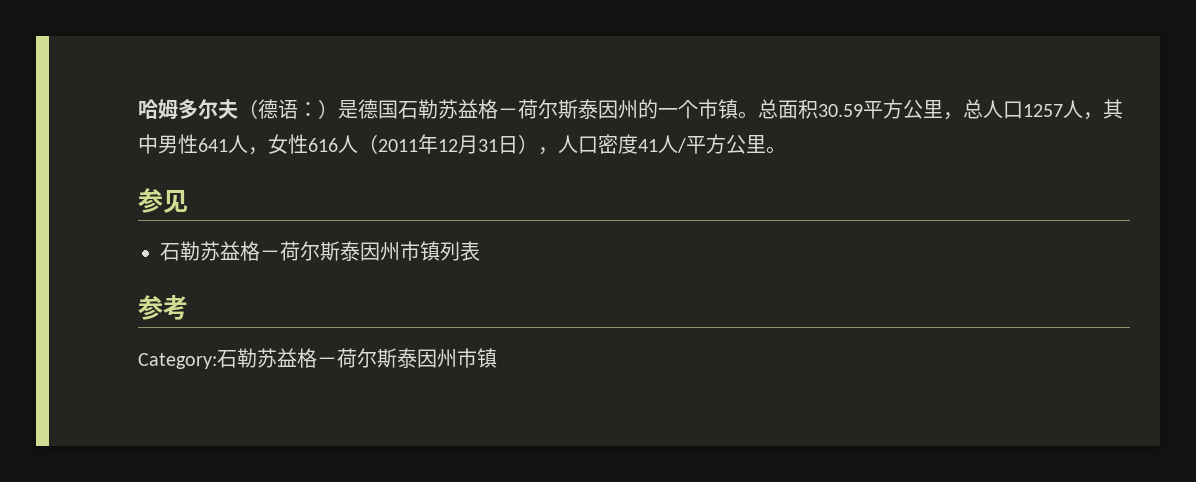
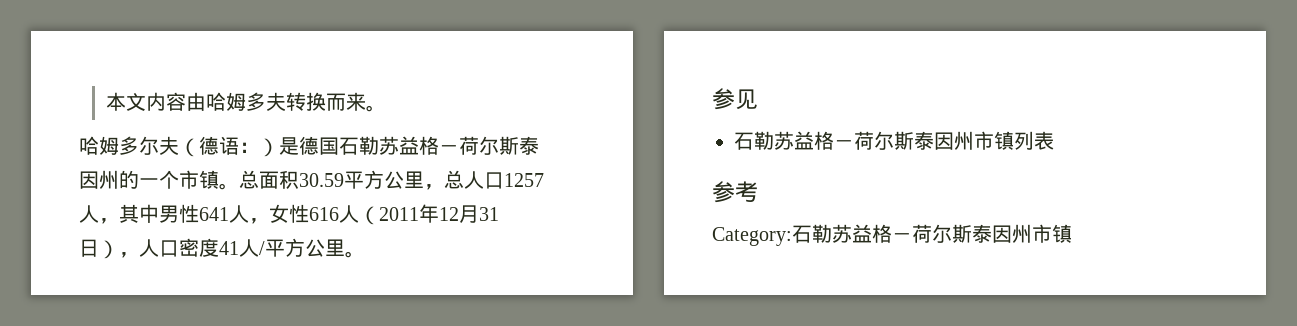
+ 本文内容由哈姆多夫转换而来。

